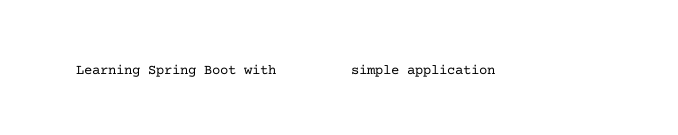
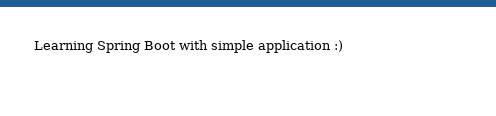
- Learning Spring Boot with simple application
+ Learning Spring Boot with simple application :)

